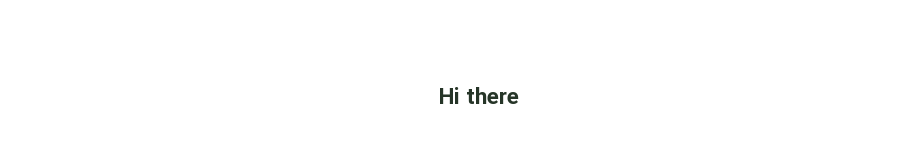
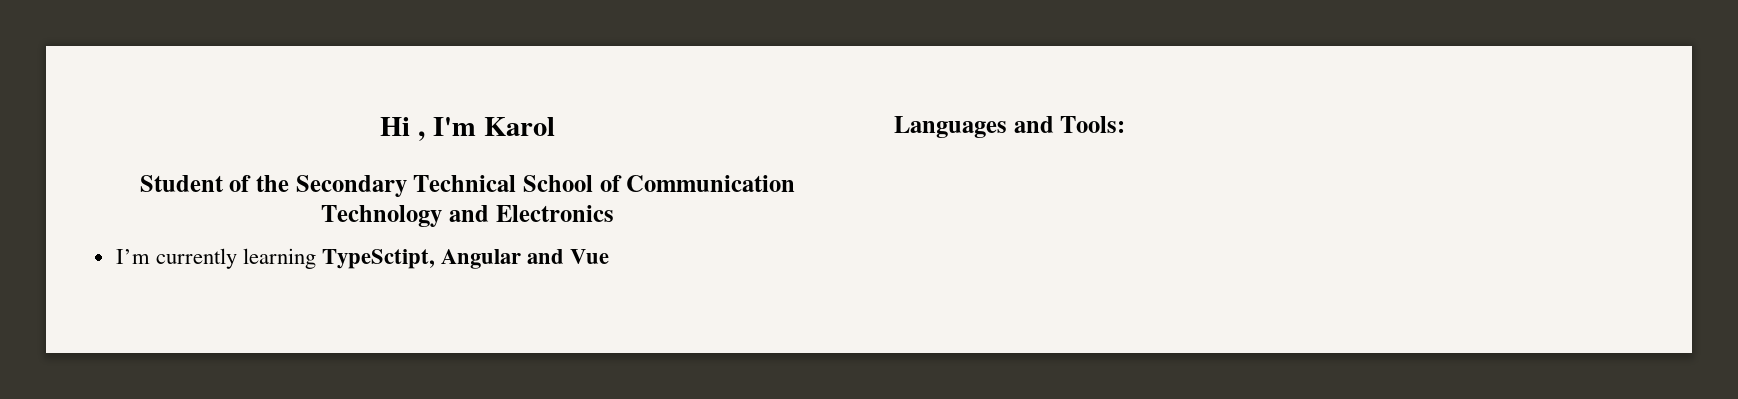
- Hi there
+ Hi , I'm Karol
+ Student of the Secondary Technical School of Communication Technology and Electronics
+ I’m currently learning TypeSctipt, Angular and Vue
+ Languages and Tools:

